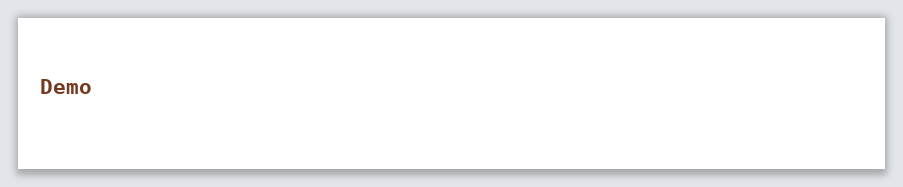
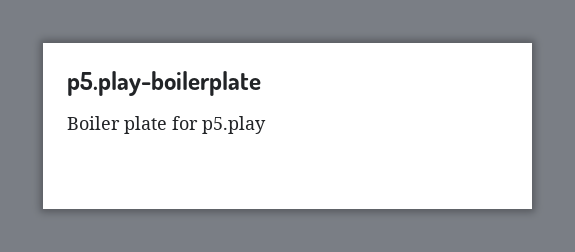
- Demo
+ p5.play-boilerplate
+ Boiler plate for p5.play

